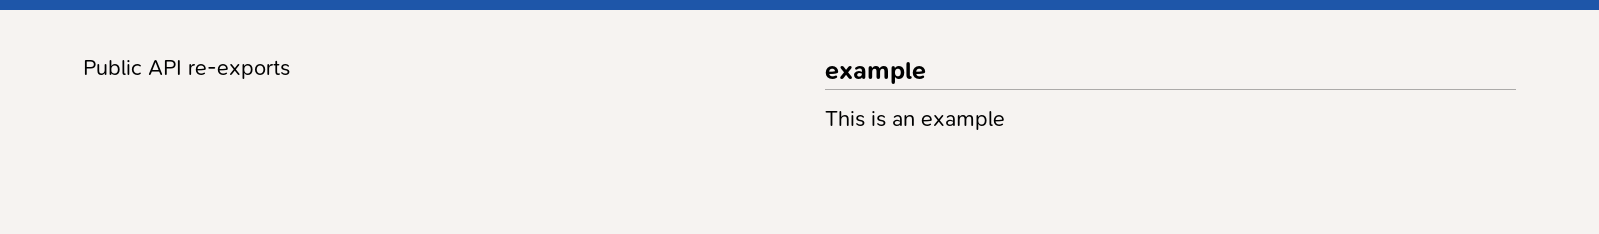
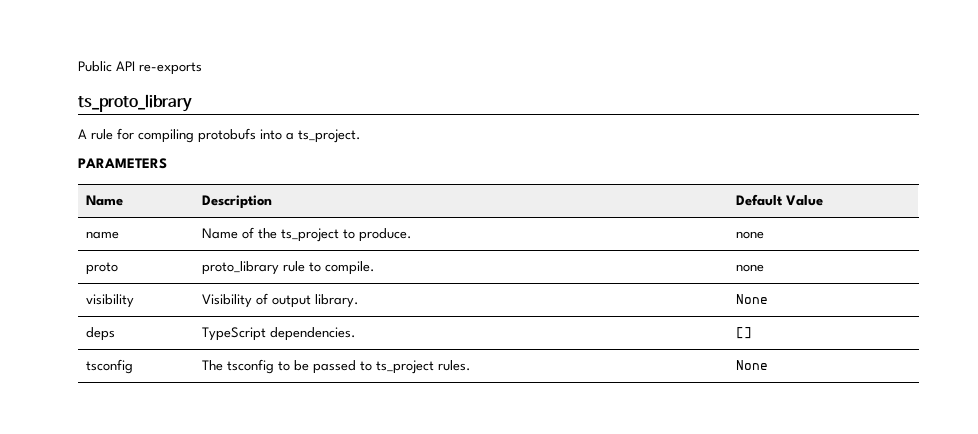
  Public API re-exports
- example
- This is an example
+ ts_proto_library
+ A rule for compiling protobufs into a ts_project.
+ PARAMETERS
+ Name | Description | Default Value
+ name | Name of the ts_project to produce. | none
+ proto | proto_library rule to compile. | none
+ visibility | Visibility of output library. | None
+ deps | TypeScript dependencies. | []
+ tsconfig | The tsconfig to be passed to ts_project rules. | None

